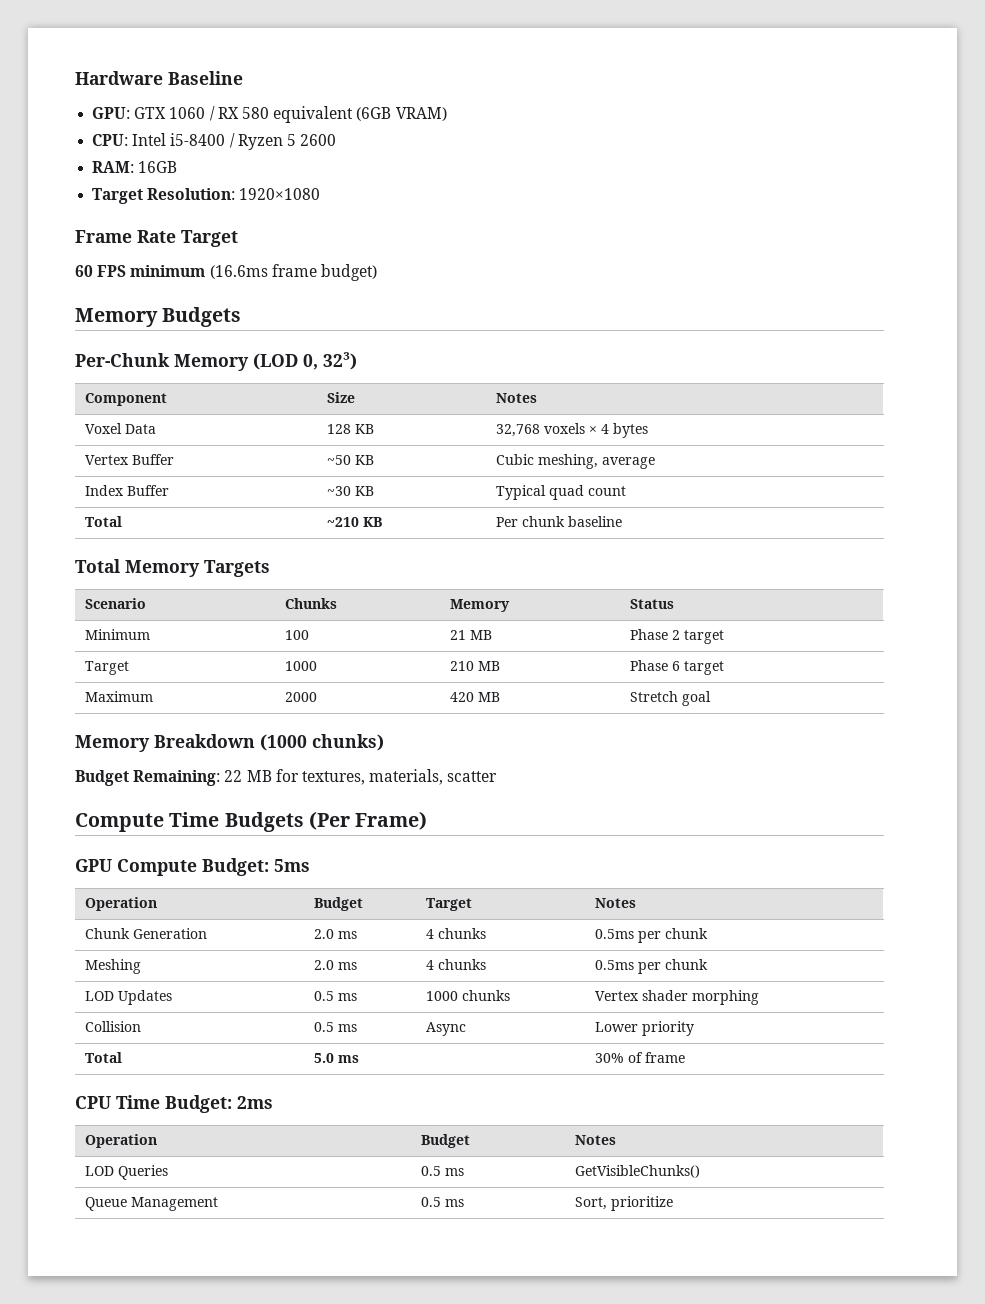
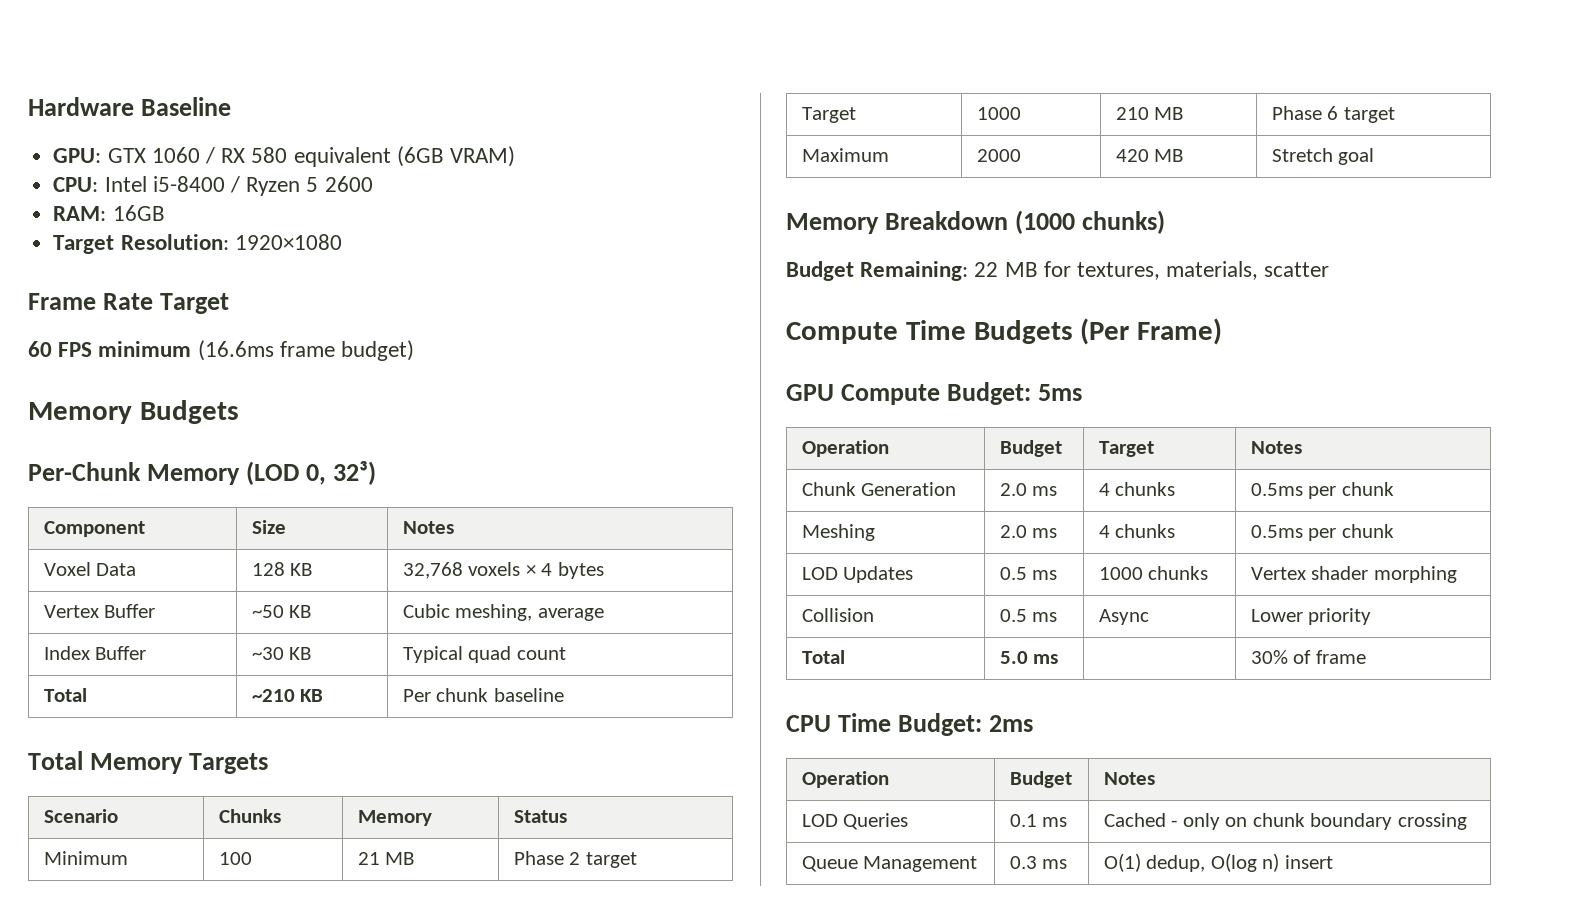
- LOD Queries | 0.5 ms | GetVisibleChunks()
+ LOD Queries | 0.1 ms | Cached - only on chunk boundary crossing
- Queue Management | 0.5 ms | Sort, prioritize
+ Queue Management | 0.3 ms | O(1) dedup, O(log n) insert

